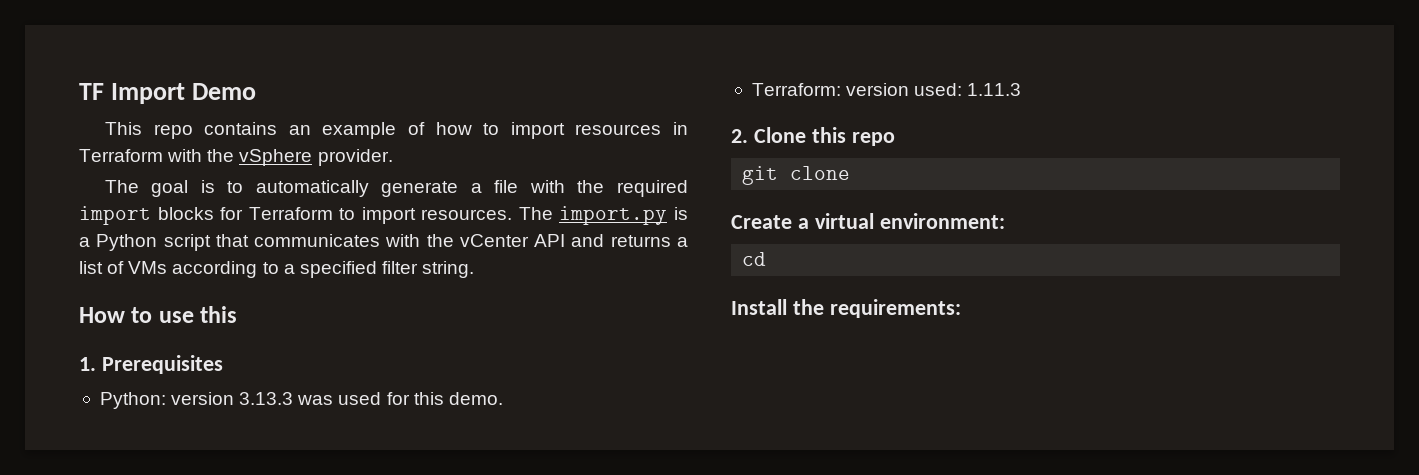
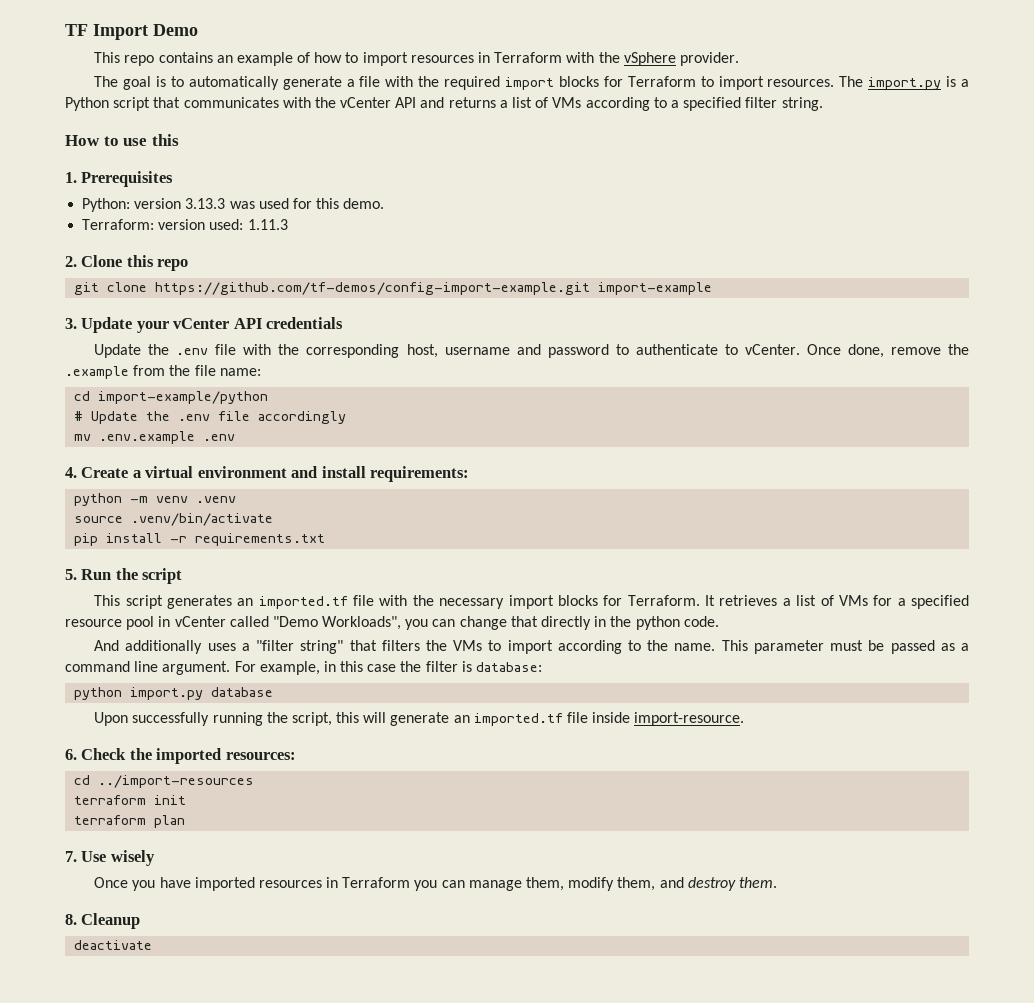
- git clone
- Create a virtual environment:
- cd
- Install the requirements:
+ git clone https://github.com/tf-demos/config-import-example.git import-example
+ 3. Update your vCenter API credentials
+ Update the .env file with the corresponding host, username and password to authenticate to vCenter. Once done, remove the .example from the file name:
+ cd import-example/python
+ # Update the .env file accordingly
+ mv .env.example .env
+ 4. Create a virtual environment and install requirements:
+ python -m venv .venv
+ source .venv/bin/activate
+ pip install -r requirements.txt
+ 5. Run the script
+ This script generates an imported.tf file with the necessary import blocks for Terraform. It retrieves a list of VMs for a specified resource pool in vCenter called "Demo Workloads", you can change that directly in the python code.
+ And additionally uses a "filter string" that filters the VMs to import according to the name. This parameter must be passed as a command line argument. For example, in this case the filter is database:
+ python import.py database
+ Upon successfully running the script, this will generate an imported.tf file inside import-resource.
+ 6. Check the imported resources:
+ cd ../import-resources
+ terraform init
+ terraform plan
+ 7. Use wisely
+ Once you have imported resources in Terraform you can manage them, modify them, and destroy them.
+ 8. Cleanup
+ deactivate

